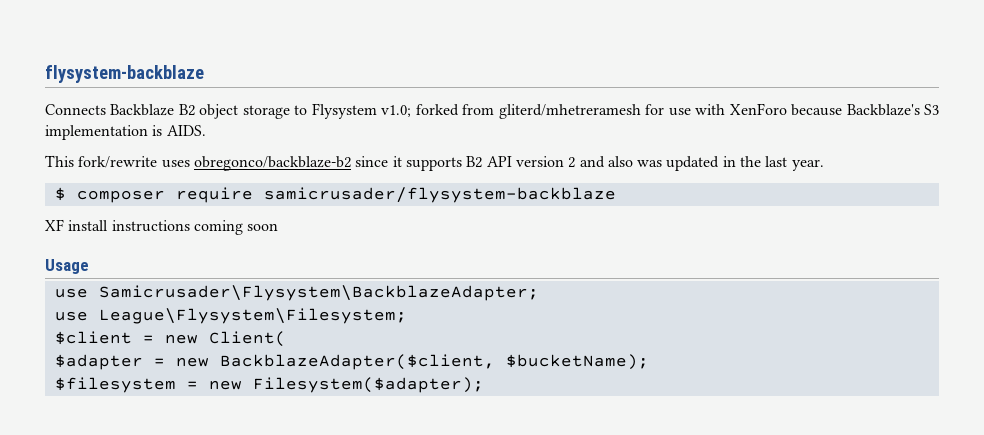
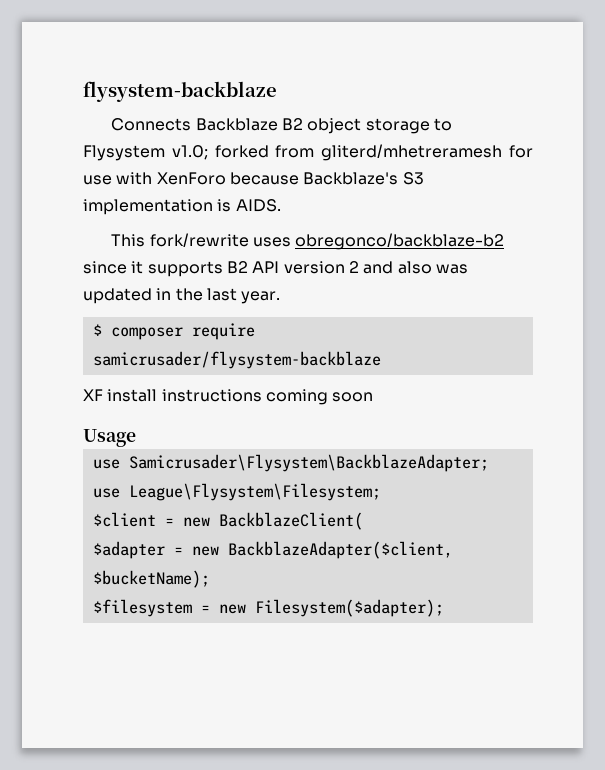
- $client = new Client(
+ $client = new BackblazeClient(

